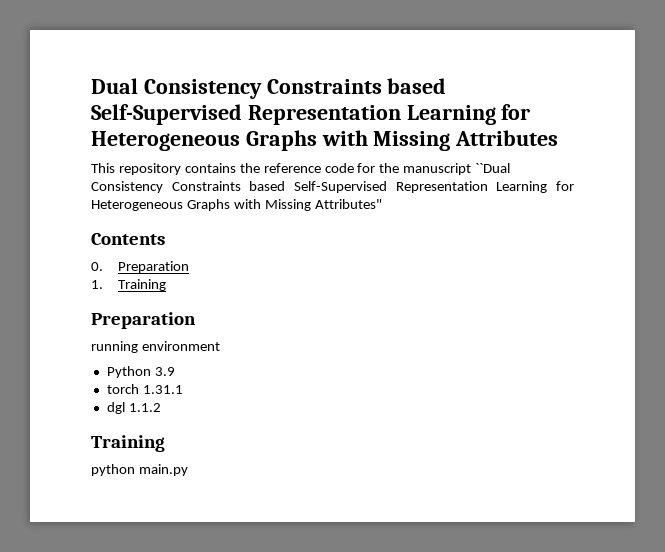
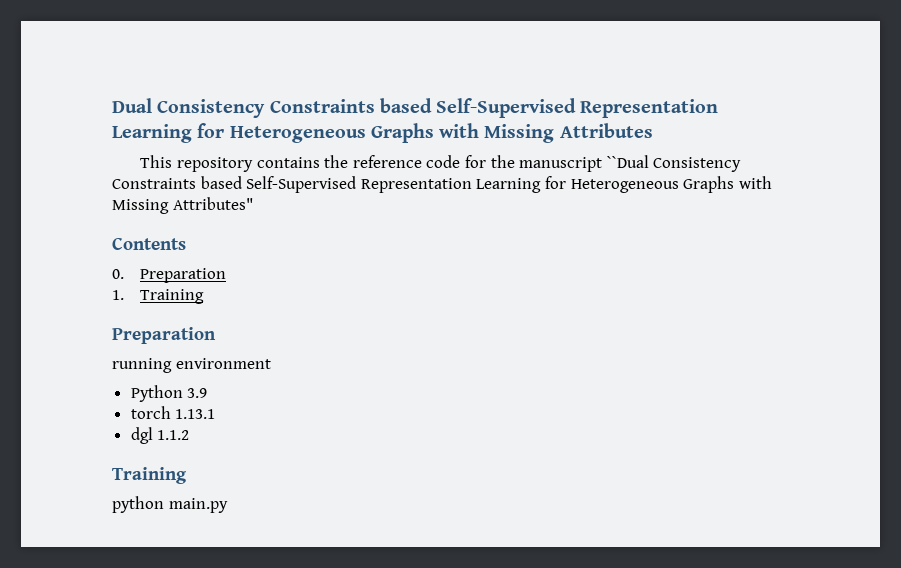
- torch 1.31.1
+ torch 1.13.1

